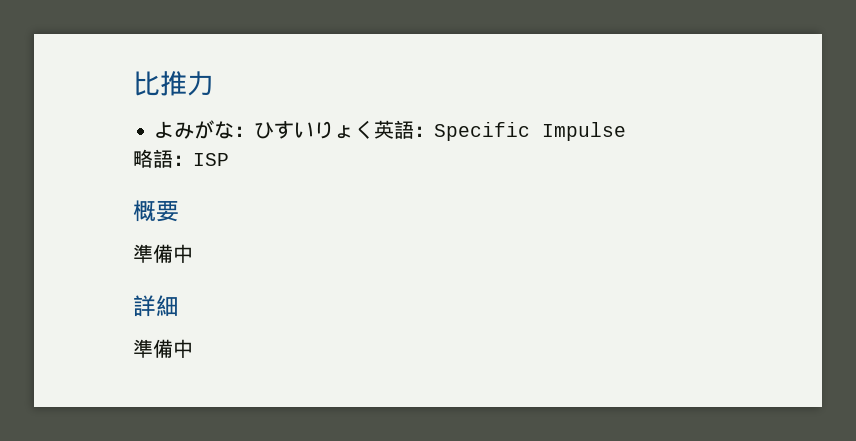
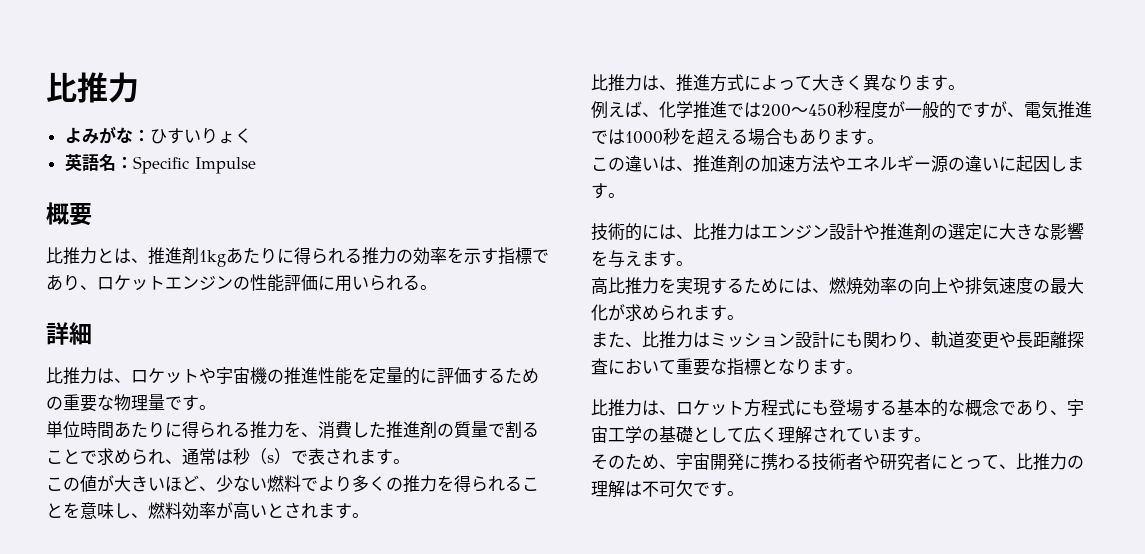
- よみがな：ひすいりょく英語：Specific Impulse
+ よみがな：ひすいりょく
+ 英語名：Specific Impulse
- 略語：ISP
  概要
- 準備中
+ 比推力とは、推進剤1kgあたりに得られる推力の効率を示す指標であり、ロケットエンジンの性能評価に用いられる。
  詳細
- 準備中
+ 比推力は、ロケットや宇宙機の推進性能を定量的に評価するための重要な物理量です。
+ 単位時間あたりに得られる推力を、消費した推進剤の質量で割ることで求められ、通常は秒（s）で表されます。
+ この値が大きいほど、少ない燃料でより多くの推力を得られることを意味し、燃料効率が高いとされます。
+ 比推力は、推進方式によって大きく異なります。
+ 例えば、化学推進では200〜450秒程度が一般的ですが、電気推進では1000秒を超える場合もあります。
+ この違いは、推進剤の加速方法やエネルギー源の違いに起因します。
+ 技術的には、比推力はエンジン設計や推進剤の選定に大きな影響を与えます。
+ 高比推力を実現するためには、燃焼効率の向上や排気速度の最大化が求められます。
+ また、比推力はミッション設計にも関わり、軌道変更や長距離探査において重要な指標となります。
+ 比推力は、ロケット方程式にも登場する基本的な概念であり、宇宙工学の基礎として広く理解されています。
+ そのため、宇宙開発に携わる技術者や研究者にとって、比推力の理解は不可欠です。

